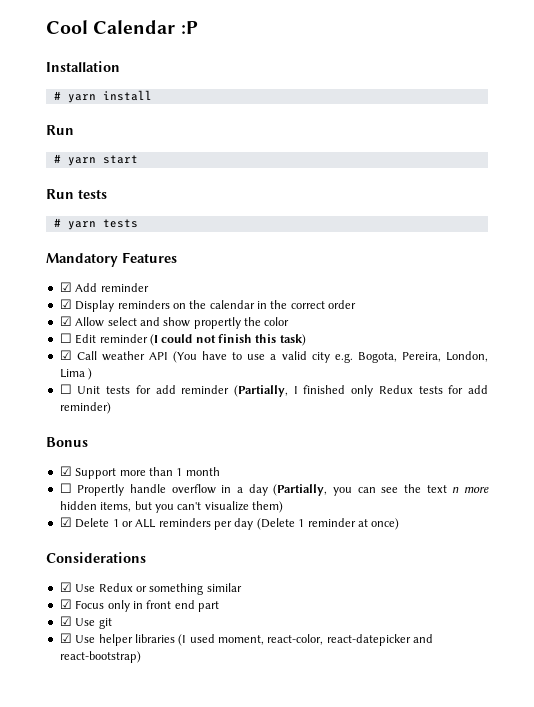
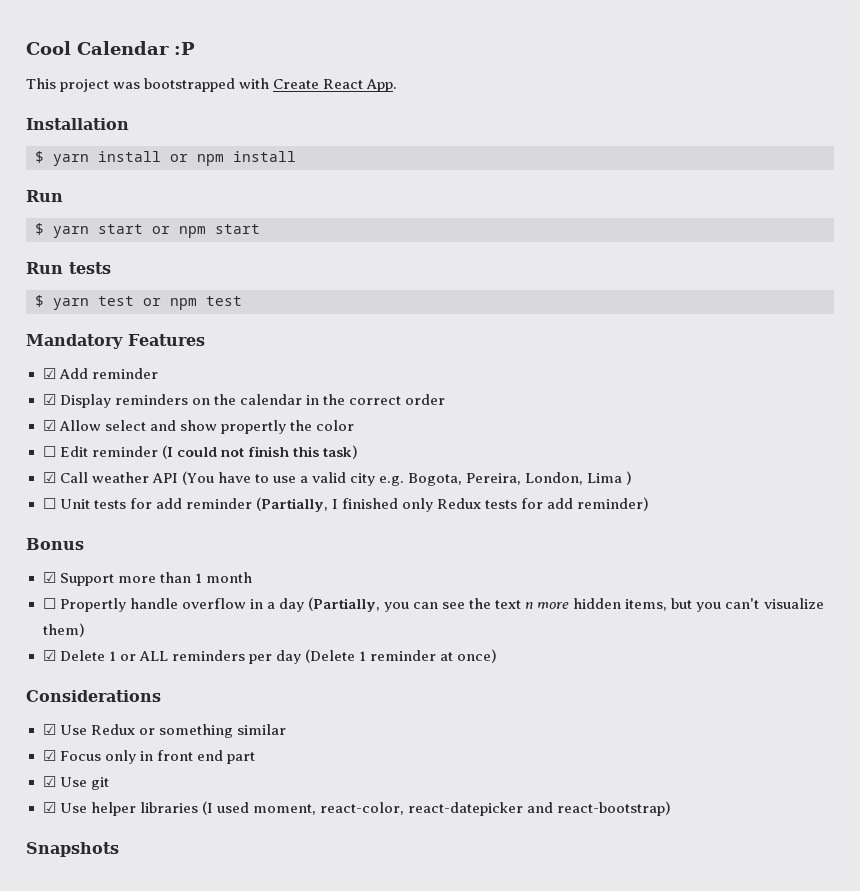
+ This project was bootstrapped with Create React App.
- # yarn install
+ $ yarn install or npm install
- # yarn start
+ $ yarn start or npm start
- # yarn tests
+ $ yarn test or npm test
+ Snapshots

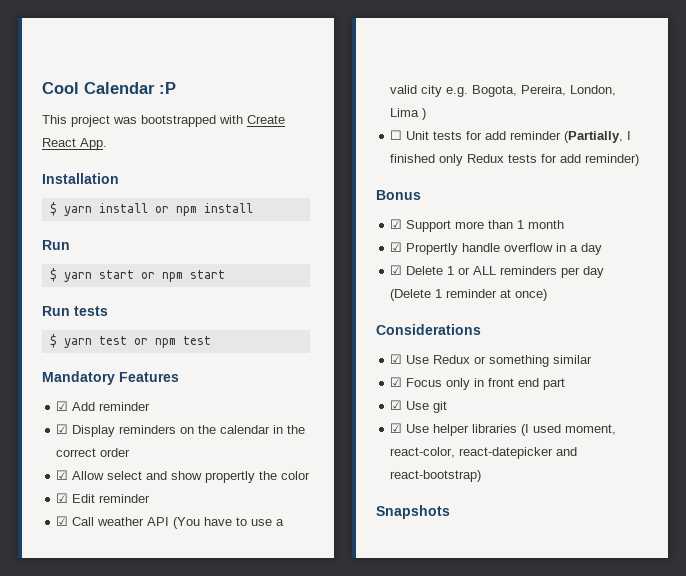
- ☐ Edit reminder (I could not finish this task)
+ ☑ Edit reminder
- ☐ Propertly handle overflow in a day (Partially, you can see the text n more hidden items, but you can't visualize them)
+ ☑ Propertly handle overflow in a day

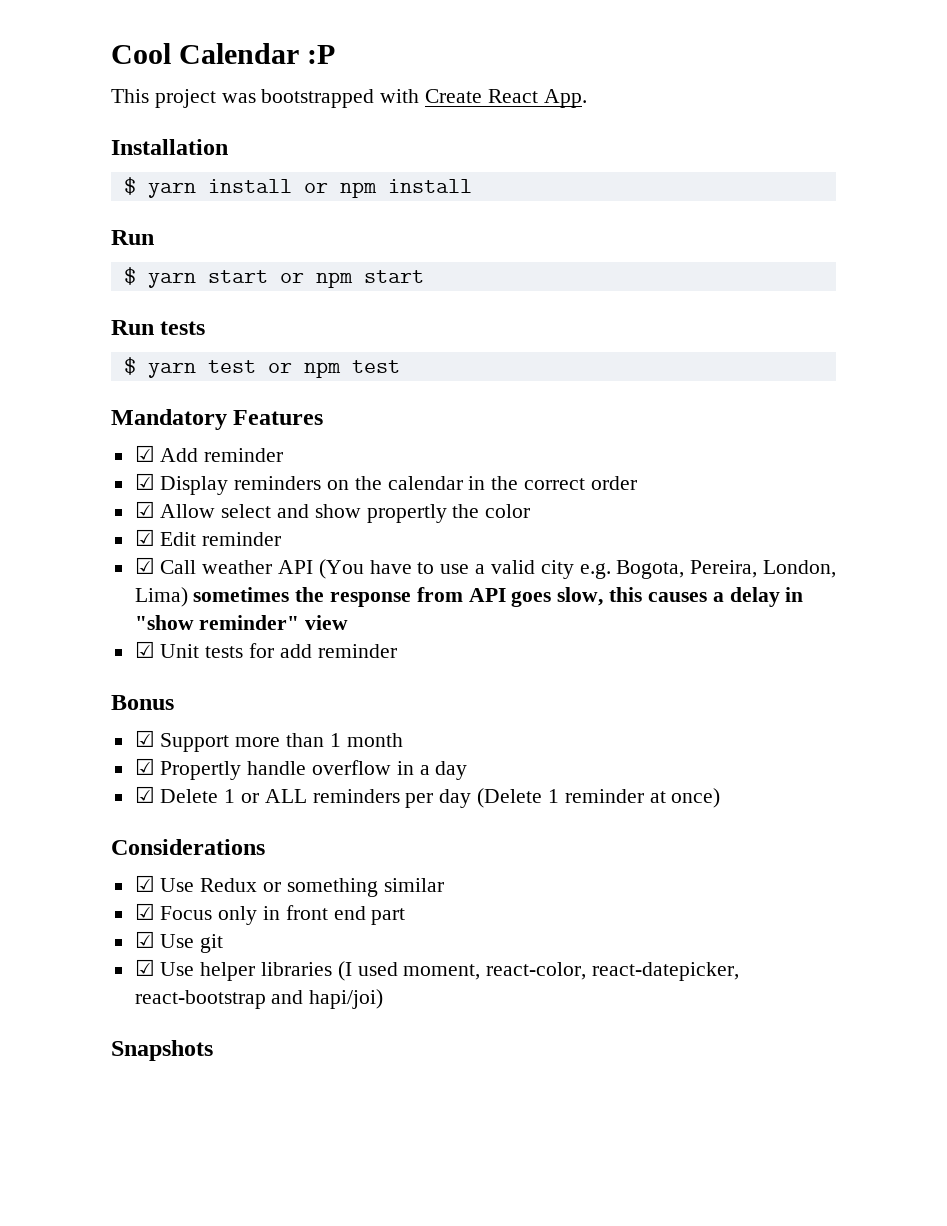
- ☑ Call weather API (You have to use a valid city e.g. Bogota, Pereira, London, Lima )
- ☐ Unit tests for add reminder (Partially, I finished only Redux tests for add reminder)
+ ☑ Call weather API (You have to use a valid city e.g. Bogota, Pereira, London, Lima) sometimes the response from API goes slow, this causes a delay in "show reminder" view
+ ☑ Unit tests for add reminder
- ☑ Use helper libraries (I used moment, react-color, react-datepicker and react-bootstrap)
+ ☑ Use helper libraries (I used moment, react-color, react-datepicker, react-bootstrap and hapi/joi)

